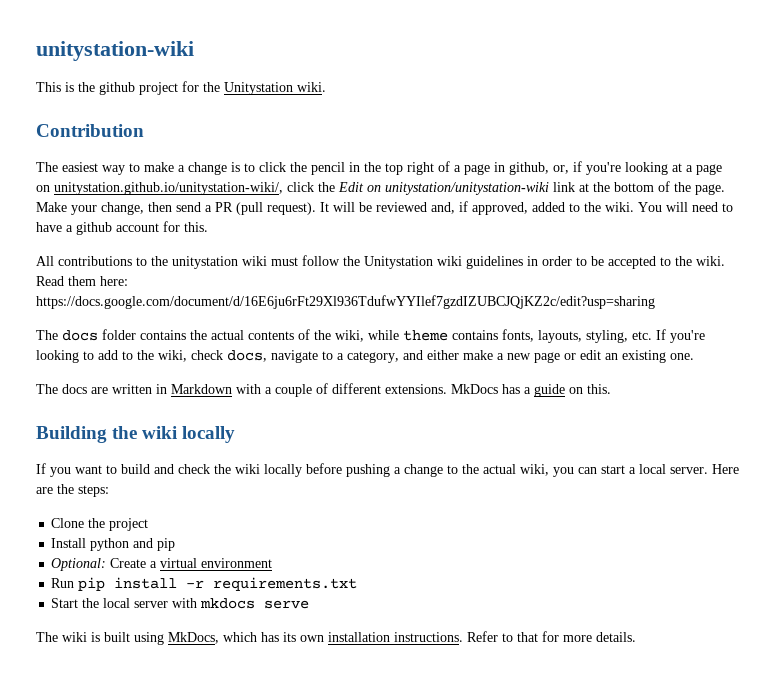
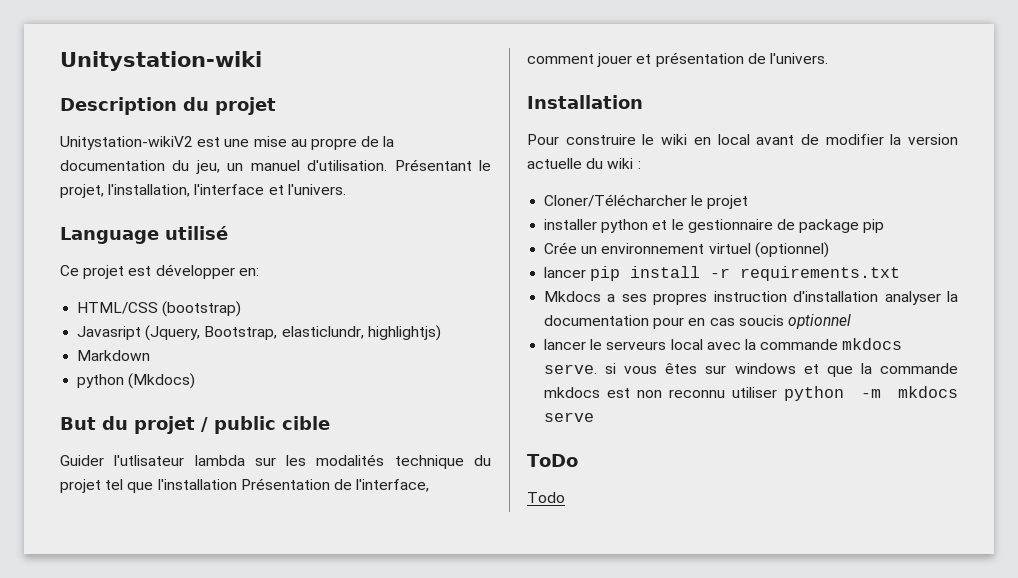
- unitystation-wiki
- This is the github project for the Unitystation wiki.
- Contribution
- The easiest way to make a change is to click the pencil in the top right of a page in github, or, if you're looking at a page on unitystation.github.io/unitystation-wiki/, click the Edit on unitystation/unitystation-wiki link at the bottom of the page. Make your change, then send a PR (pull request). It will be reviewed and, if approved, added to the wiki. You will need to have a github account for this.
- All contributions to the unitystation wiki must follow the Unitystation wiki guidelines in order to be accepted to the wiki. Read them here: https://docs.google.com/document/d/16E6ju6rFt29Xl936TdufwYYIlef7gzdIZUBCJQjKZ2c/edit?usp=sharing
- The docs folder contains the actual contents of the wiki, while theme contains fonts, layouts, styling, etc. If you're looking to add to the wiki, check docs, navigate to a category, and either make a new page or edit an existing one.
- The docs are written in Markdown with a couple of different extensions. MkDocs has a guide on this.
- Building the wiki locally
- If you want to build and check the wiki locally before pushing a change to the actual wiki, you can start a local server. Here are the steps:
- Clone the project
- Install python and pip
- Optional: Create a virtual environment
- Run pip install -r requirements.txt
- Start the local server with mkdocs serve
- The wiki is built using MkDocs, which has its own installation instructions. Refer to that for more details.
+ Unitystation-wiki
+ Description du projet
+ Unitystation-wikiV2 est une mise au propre de la documentation du jeu, un manuel d'utilisation. Présentant le projet, l'installation, l'interface et l'univers.
+ Language utilisé
+ Ce projet est développer en:
+ HTML/CSS (bootstrap)
+ Javasript (Jquery, Bootstrap, elasticlundr, highlightjs)
+ Markdown
+ python (Mkdocs)
+ But du projet / public cible
+ Guider l'utlisateur lambda sur les modalités technique du projet tel que l'installation Présentation de l'interface, comment jouer et présentation de l'univers.
+ Installation
+ Pour construire le wiki en local avant de modifier la version actuelle du wiki :
+ Cloner/Télécharcher le projet
+ installer python et le gestionnaire de package pip
+ Crée un environnement virtuel (optionnel)
+ lancer pip install -r requirements.txt
+ Mkdocs a ses propres instruction d'installation analyser la documentation pour en cas soucis optionnel
+ lancer le serveurs local avec la commande mkdocs serve. si vous êtes sur windows et que la commande mkdocs est non reconnu utiliser python -m mkdocs serve
+ ToDo
+ Todo

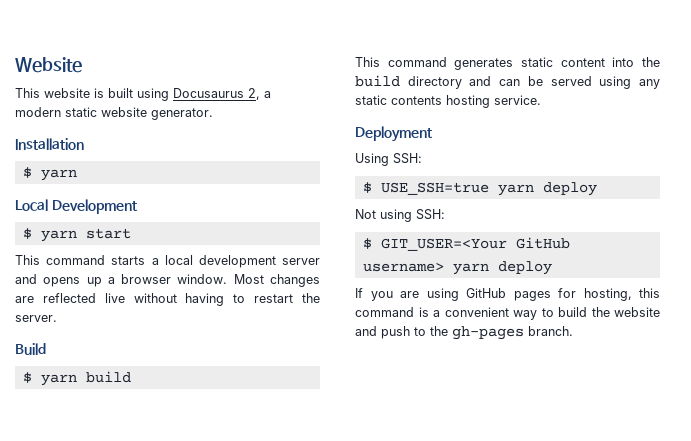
- Unitystation-wiki
- Description du projet
- Unitystation-wikiV2 est une mise au propre de la documentation du jeu, un manuel d'utilisation. Présentant le projet, l'installation, l'interface et l'univers.
- Language utilisé
- Ce projet est développer en:
- HTML/CSS (bootstrap)
- Javasript (Jquery, Bootstrap, elasticlundr, highlightjs)
- Markdown
- python (Mkdocs)
- But du projet / public cible
- Guider l'utlisateur lambda sur les modalités technique du projet tel que l'installation Présentation de l'interface, comment jouer et présentation de l'univers.
+ Website
+ This website is built using Docusaurus 2, a modern static website generator.
  Installation
- Pour construire le wiki en local avant de modifier la version actuelle du wiki :
- Cloner/Télécharcher le projet
- installer python et le gestionnaire de package pip
- Crée un environnement virtuel (optionnel)
- lancer pip install -r requirements.txt
- Mkdocs a ses propres instruction d'installation analyser la documentation pour en cas soucis optionnel
- lancer le serveurs local avec la commande mkdocs serve. si vous êtes sur windows et que la commande mkdocs est non reconnu utiliser python -m mkdocs serve
- ToDo
- Todo
+ $ yarn
+ Local Development
+ $ yarn start
+ This command starts a local development server and opens up a browser window. Most changes are reflected live without having to restart the server.
+ Build
+ $ yarn build
+ This command generates static content into the build directory and can be served using any static contents hosting service.
+ Deployment
+ Using SSH:
+ $ USE_SSH=true yarn deploy
+ Not using SSH:
+ $ GIT_USER=<Your GitHub username> yarn deploy
+ If you are using GitHub pages for hosting, this command is a convenient way to build the website and push to the gh-pages branch.

